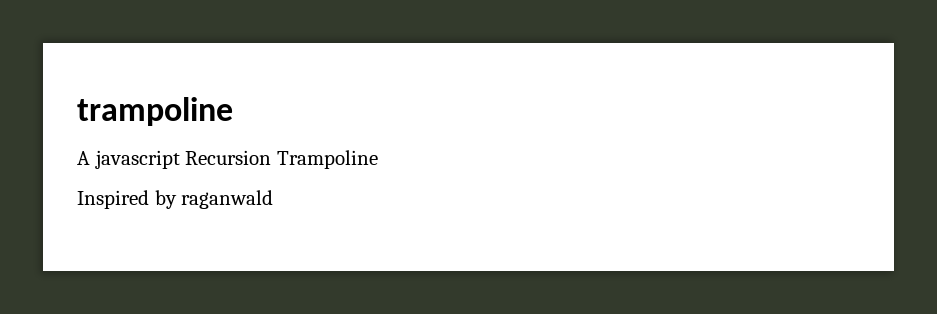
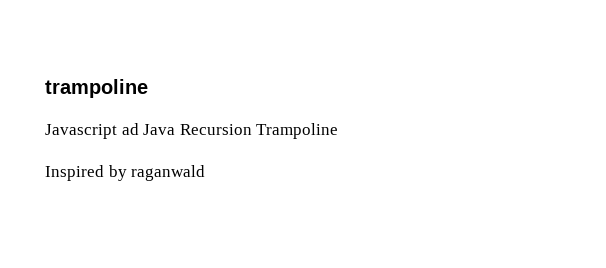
- A javascript Recursion Trampoline
+ Javascript ad Java Recursion Trampoline

